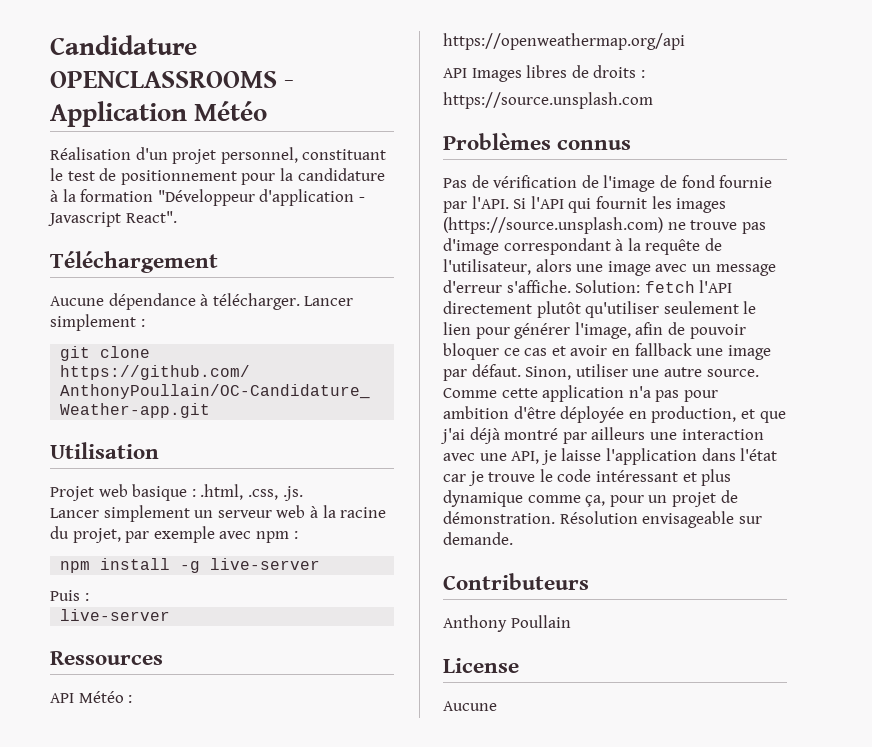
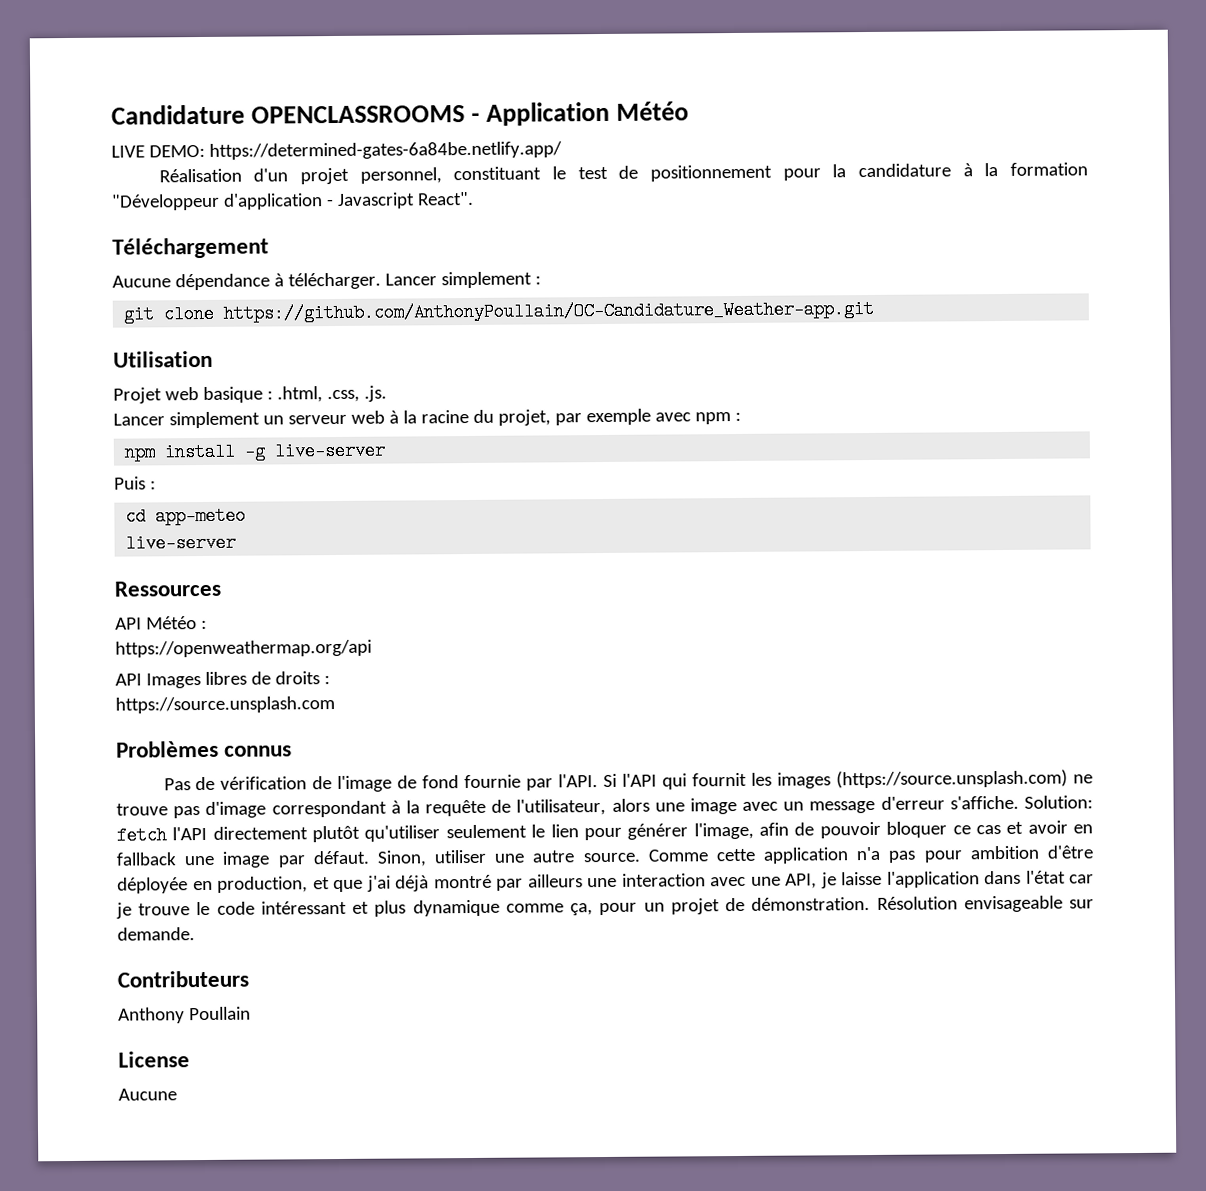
+ LIVE DEMO: https://determined-gates-6a84be.netlify.app/
+ cd app-meteo

